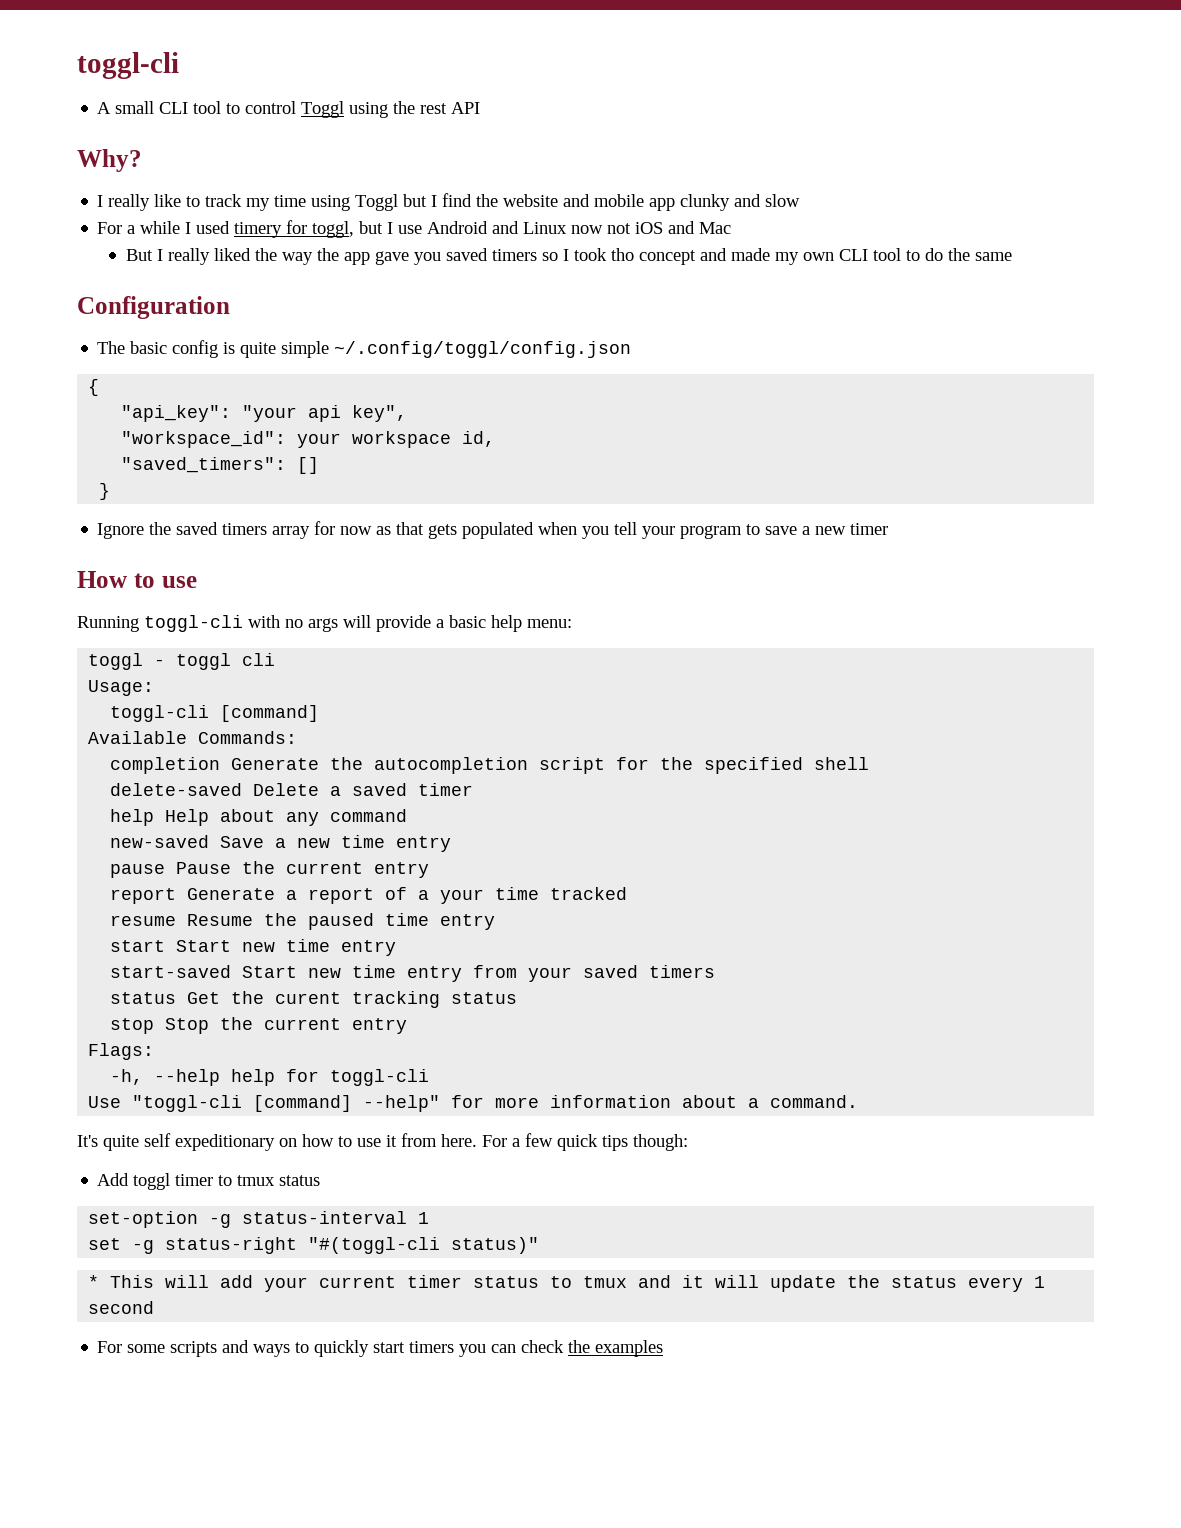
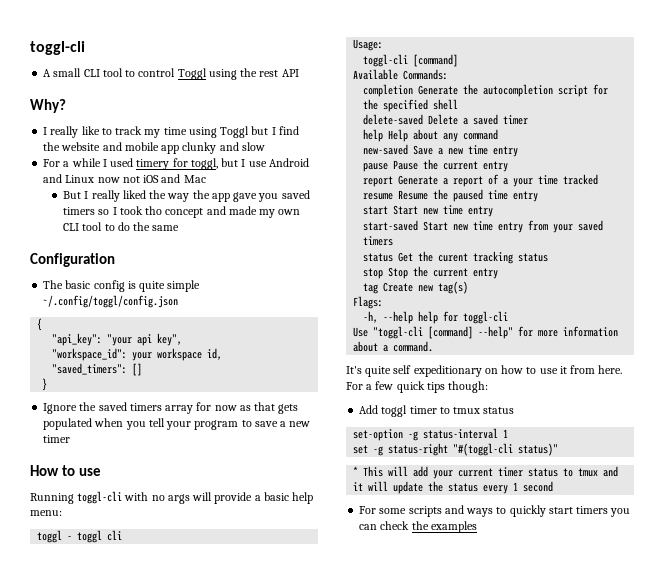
+ tag Create new tag(s)

